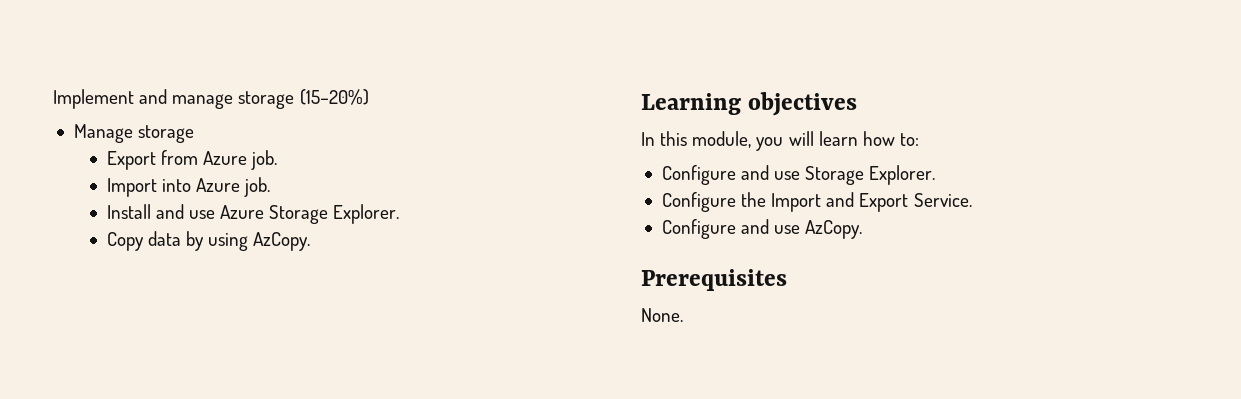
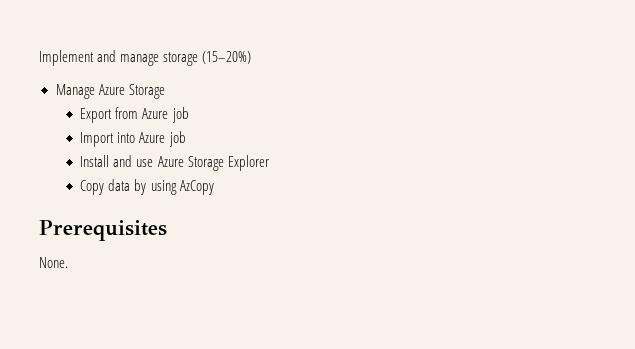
- Manage storage
+ Manage Azure Storage
- Export from Azure job.
+ Export from Azure job
- Import into Azure job.
+ Import into Azure job
- Install and use Azure Storage Explorer.
+ Install and use Azure Storage Explorer
- Copy data by using AzCopy.
- Learning objectives
- In this module, you will learn how to:
- Configure and use Storage Explorer.
- Configure the Import and Export Service.
- Configure and use AzCopy.
+ Copy data by using AzCopy

